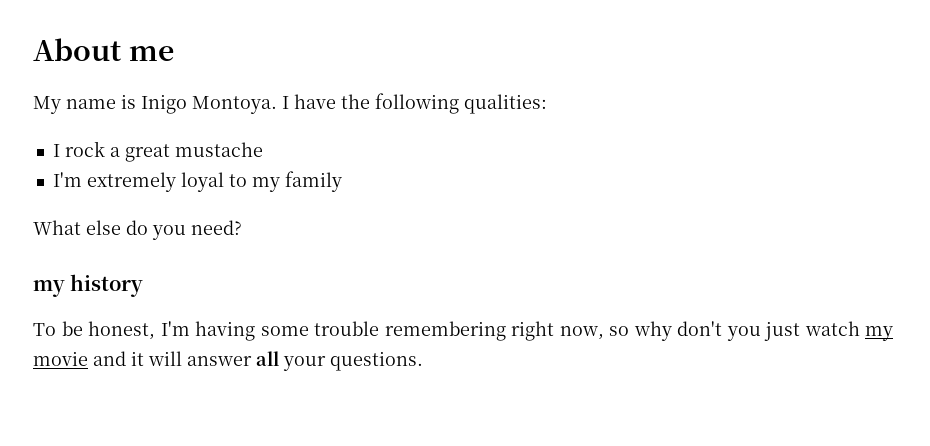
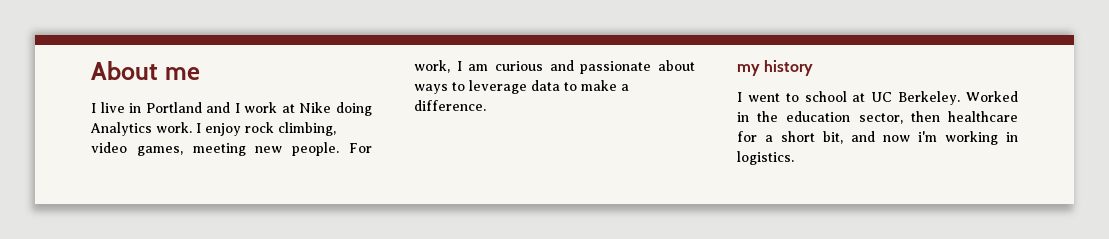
- My name is Inigo Montoya. I have the following qualities:
- I rock a great mustache
- I'm extremely loyal to my family
- What else do you need?
+ I live in Portland and I work at Nike doing Analytics work. I enjoy rock climbing, video games, meeting new people. For work, I am curious and passionate about ways to leverage data to make a difference.
  my history
- To be honest, I'm having some trouble remembering right now, so why don't you just watch my movie and it will answer all your questions.
+ I went to school at UC Berkeley. Worked in the education sector, then healthcare for a short bit, and now i'm working in logistics.

